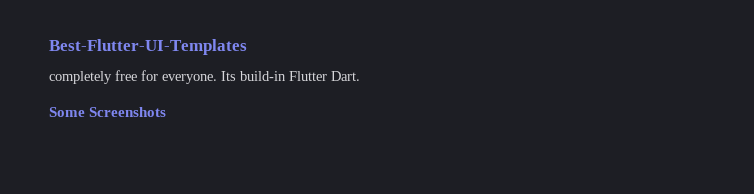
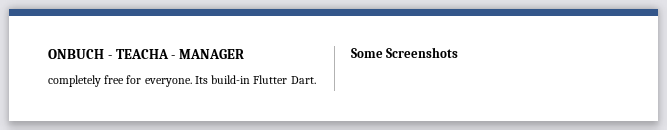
- Best-Flutter-UI-Templates
+ ONBUCH - TEACHA - MANAGER

